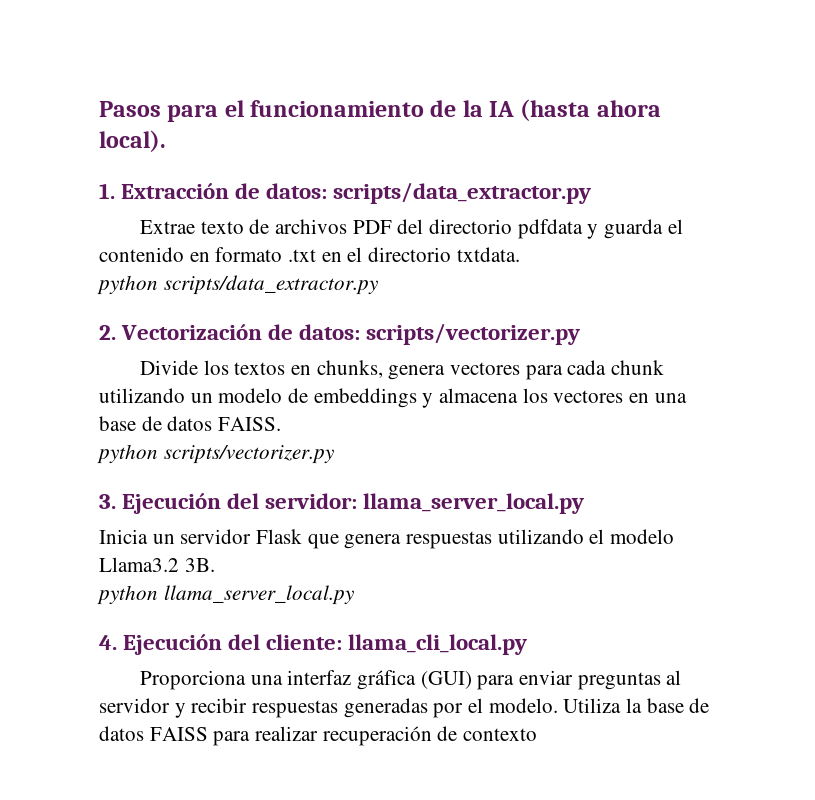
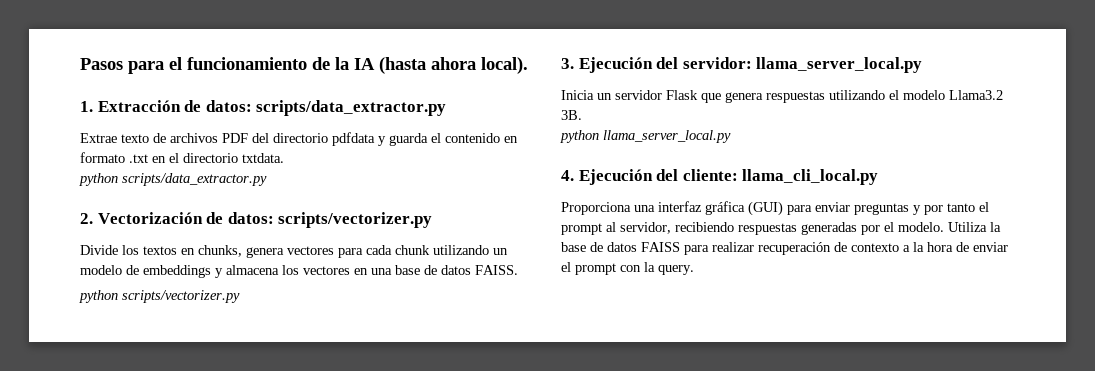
- Proporciona una interfaz gráfica (GUI) para enviar preguntas al servidor y recibir respuestas generadas por el modelo.
+ Proporciona una interfaz gráfica (GUI) para enviar preguntas y por tanto el prompt al servidor, recibiendo respuestas generadas por el modelo.
- Utiliza la base de datos FAISS para realizar recuperación de contexto
+ Utiliza la base de datos FAISS para realizar recuperación de contexto a la hora de enviar el prompt con la query.

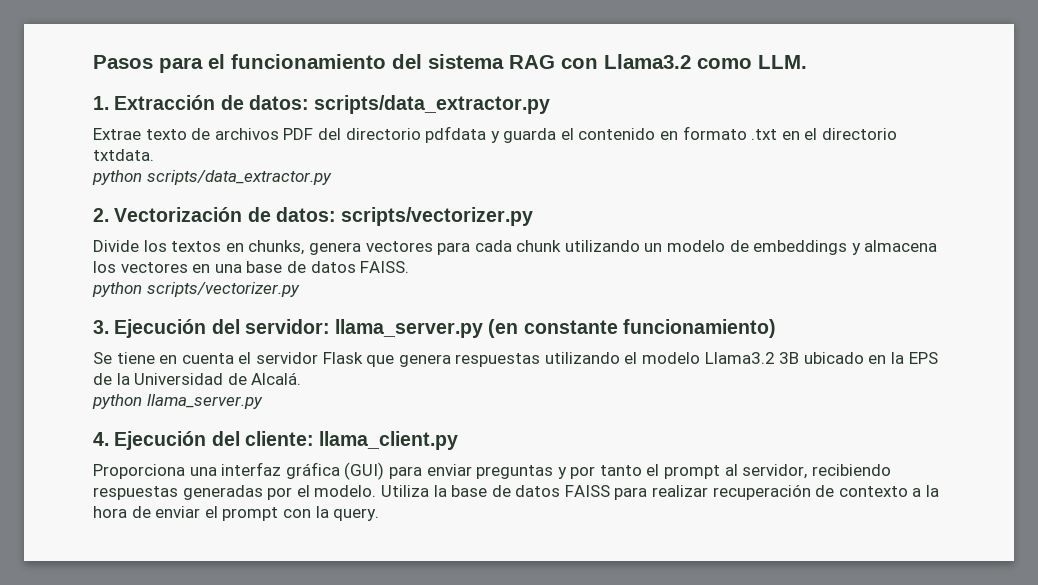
- Pasos para el funcionamiento de la IA (hasta ahora local).
+ Pasos para el funcionamiento del sistema RAG con Llama3.2 como LLM.
- 3. Ejecución del servidor: llama_server_local.py
- Inicia un servidor Flask que genera respuestas utilizando el modelo Llama3.2 3B.
- python llama_server_local.py
+ 3. Ejecución del servidor: llama_server.py (en constante funcionamiento)
+ Se tiene en cuenta el servidor Flask que genera respuestas utilizando el modelo Llama3.2 3B ubicado en la EPS de la Universidad de Alcalá.
+ python llama_server.py
- 4. Ejecución del cliente: llama_cli_local.py
+ 4. Ejecución del cliente: llama_client.py

